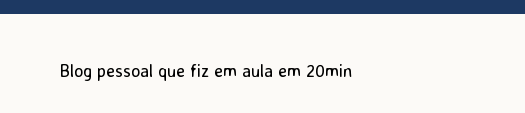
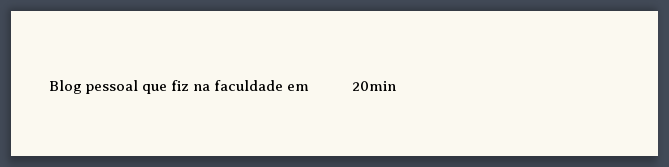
- Blog pessoal que fiz em aula em 20min
+ Blog pessoal que fiz na faculdade em 20min

